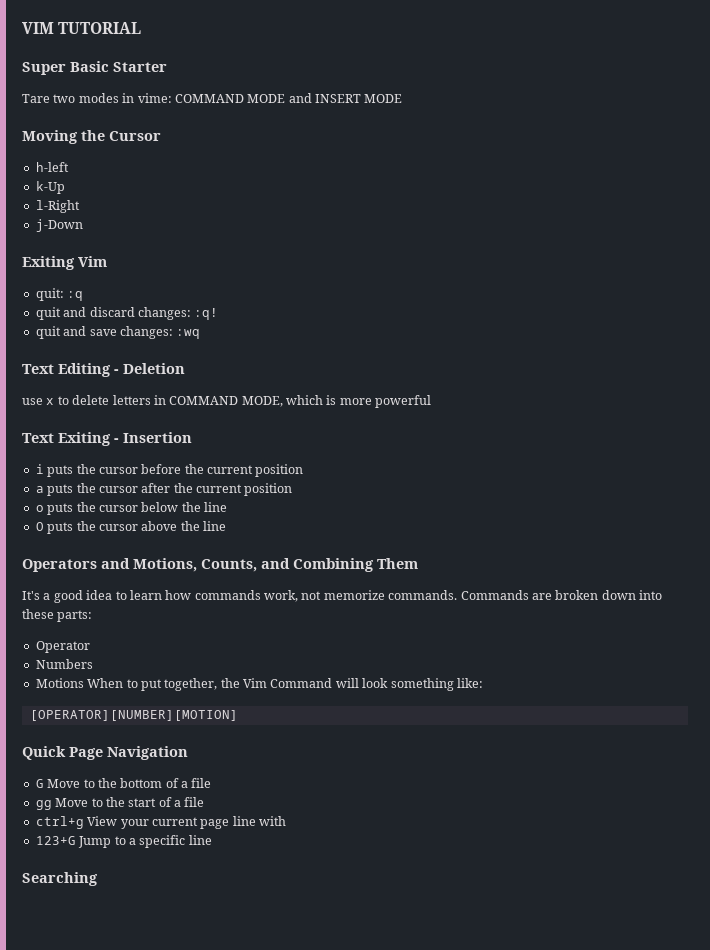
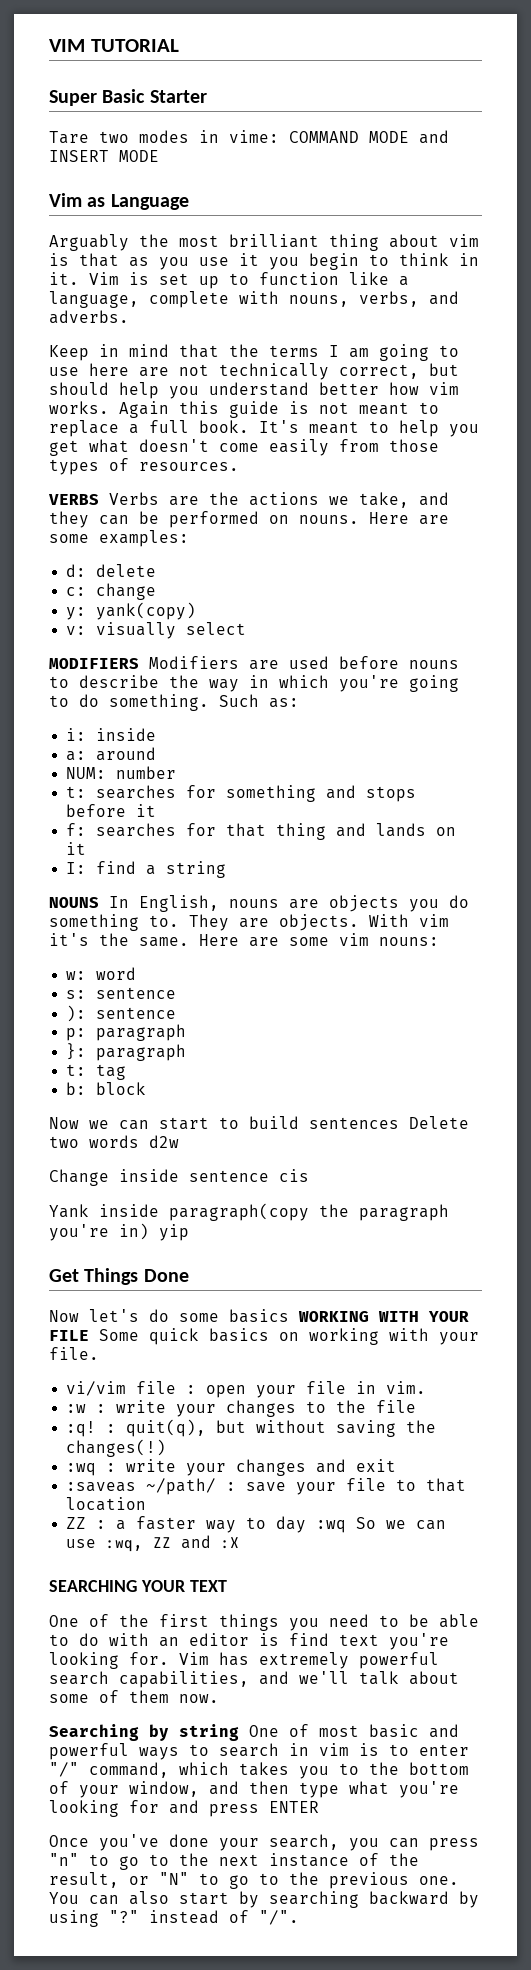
- Moving the Cursor
- h-left
- k-Up
- l-Right
- j-Down
- Exiting Vim
- quit: :q
- quit and discard changes: :q!
- quit and save changes: :wq
- Text Editing - Deletion
- use x to delete letters in COMMAND MODE, which is more powerful
- Text Exiting - Insertion
- i puts the cursor before the current position
- a puts the cursor after the current position
- o puts the cursor below the line
- O puts the cursor above the line
- Operators and Motions, Counts, and Combining Them
- It's a good idea to learn how commands work, not memorize commands. Commands are broken down into these parts:
- Operator
- Numbers
- Motions When to put together, the Vim Command will look something like:
- [OPERATOR][NUMBER][MOTION]
- Quick Page Navigation
- G Move to the bottom of a file
- gg Move to the start of a file
- ctrl+g View your current page line with
- 123+G Jump to a specific line
- Searching
+ Vim as Language
+ Arguably the most brilliant thing about vim is that as you use it you begin to think in it. Vim is set up to function like a language, complete with nouns, verbs, and adverbs.
+ Keep in mind that the terms I am going to use here are not technically correct, but should help you understand better how vim works. Again this guide is not meant to replace a full book. It's meant to help you get what doesn't come easily from those types of resources.
+ VERBS Verbs are the actions we take, and they can be performed on nouns. Here are some examples:
+ d: delete
+ c: change
+ y: yank(copy)
+ v: visually select
+ MODIFIERS Modifiers are used before nouns to describe the way in which you're going to do something. Such as:
+ i: inside
+ a: around
+ NUM: number
+ t: searches for something and stops before it
+ f: searches for that thing and lands on it
+ I: find a string
+ NOUNS In English, nouns are objects you do something to. They are objects. With vim it's the same. Here are some vim nouns:
+ w: word
+ s: sentence
+ ): sentence
+ p: paragraph
+ }: paragraph
+ t: tag
+ b: block
+ Now we can start to build sentences Delete two words d2w
+ Change inside sentence cis
+ Yank inside paragraph(copy the paragraph you're in) yip
+ Get Things Done
+ Now let's do some basics WORKING WITH YOUR FILE Some quick basics on working with your file.
+ vi/vim file : open your file in vim.
+ :w : write your changes to the file
+ :q! : quit(q), but without saving the changes(!)
+ :wq : write your changes and exit
+ :saveas ~/path/ : save your file to that location
+ ZZ : a faster way to day :wq So we can use :wq, ZZ and :X
+ SEARCHING YOUR TEXT
+ One of the first things you need to be able to do with an editor is find text you're looking for. Vim has extremely powerful search capabilities, and we'll talk about some of them now.
+ Searching by string One of most basic and powerful ways to search in vim is to enter "/" command, which takes you to the bottom of your window, and then type what you're looking for and press ENTER
+ Once you've done your search, you can press "n" to go to the next instance of the result, or "N" to go to the previous one. You can also start by searching backward by using "?" instead of "/".

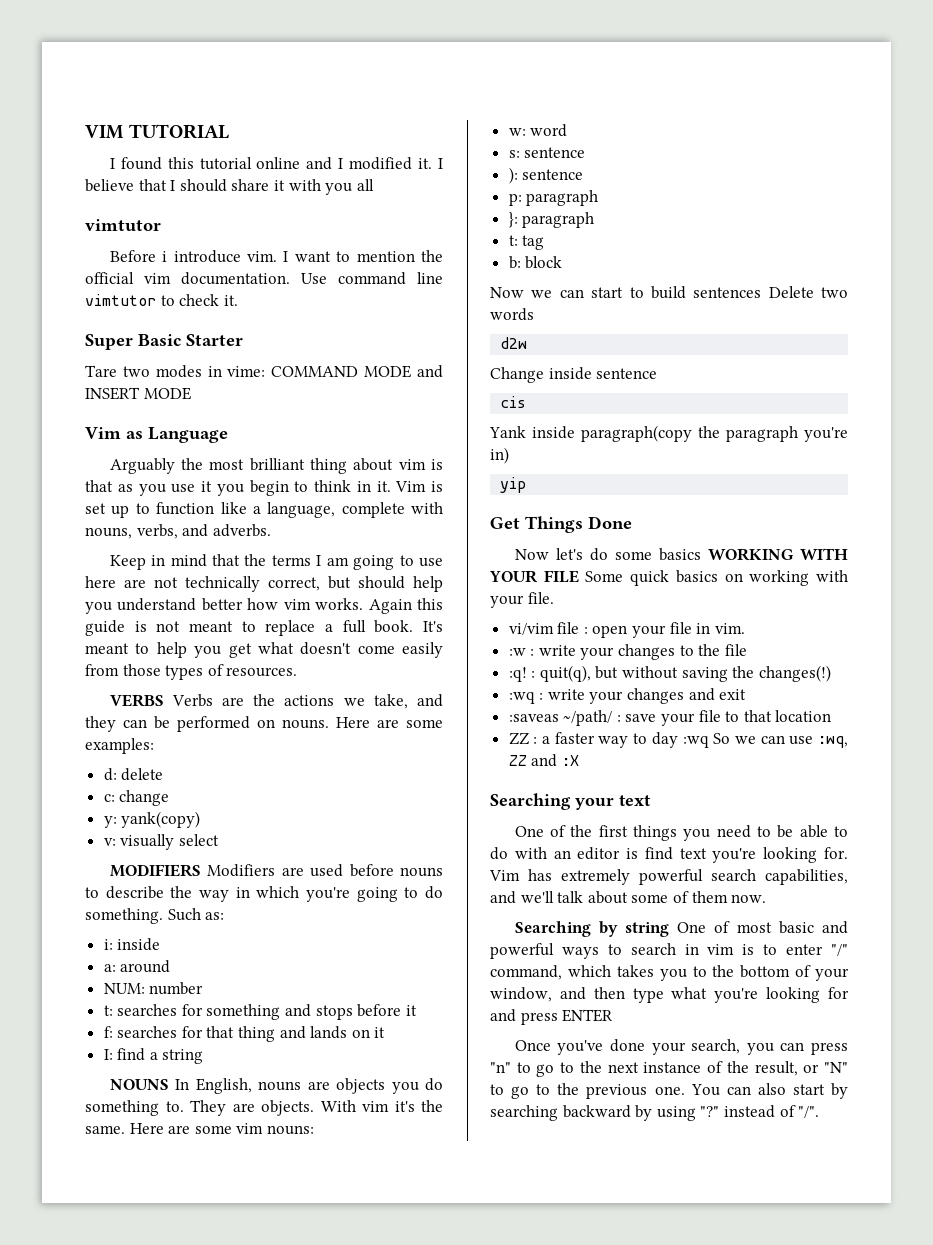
+ I found this tutorial online and I modified it. I believe that I should share it with you all
+ vimtutor
+ Before i introduce vim. I want to mention the official vim documentation. Use command line vimtutor to check it.
- Now we can start to build sentences Delete two words d2w
+ Now we can start to build sentences Delete two words
+ d2w
- Change inside sentence cis
+ Change inside sentence
+ cis
- Yank inside paragraph(copy the paragraph you're in) yip
+ Yank inside paragraph(copy the paragraph you're in)
+ yip
- SEARCHING YOUR TEXT
+ Searching your text

